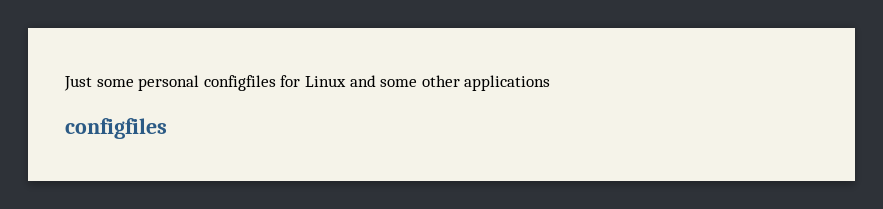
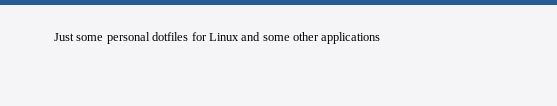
- Just some personal configfiles for Linux and some other applications
- configfiles
+ Just some personal dotfiles for Linux and some other applications

